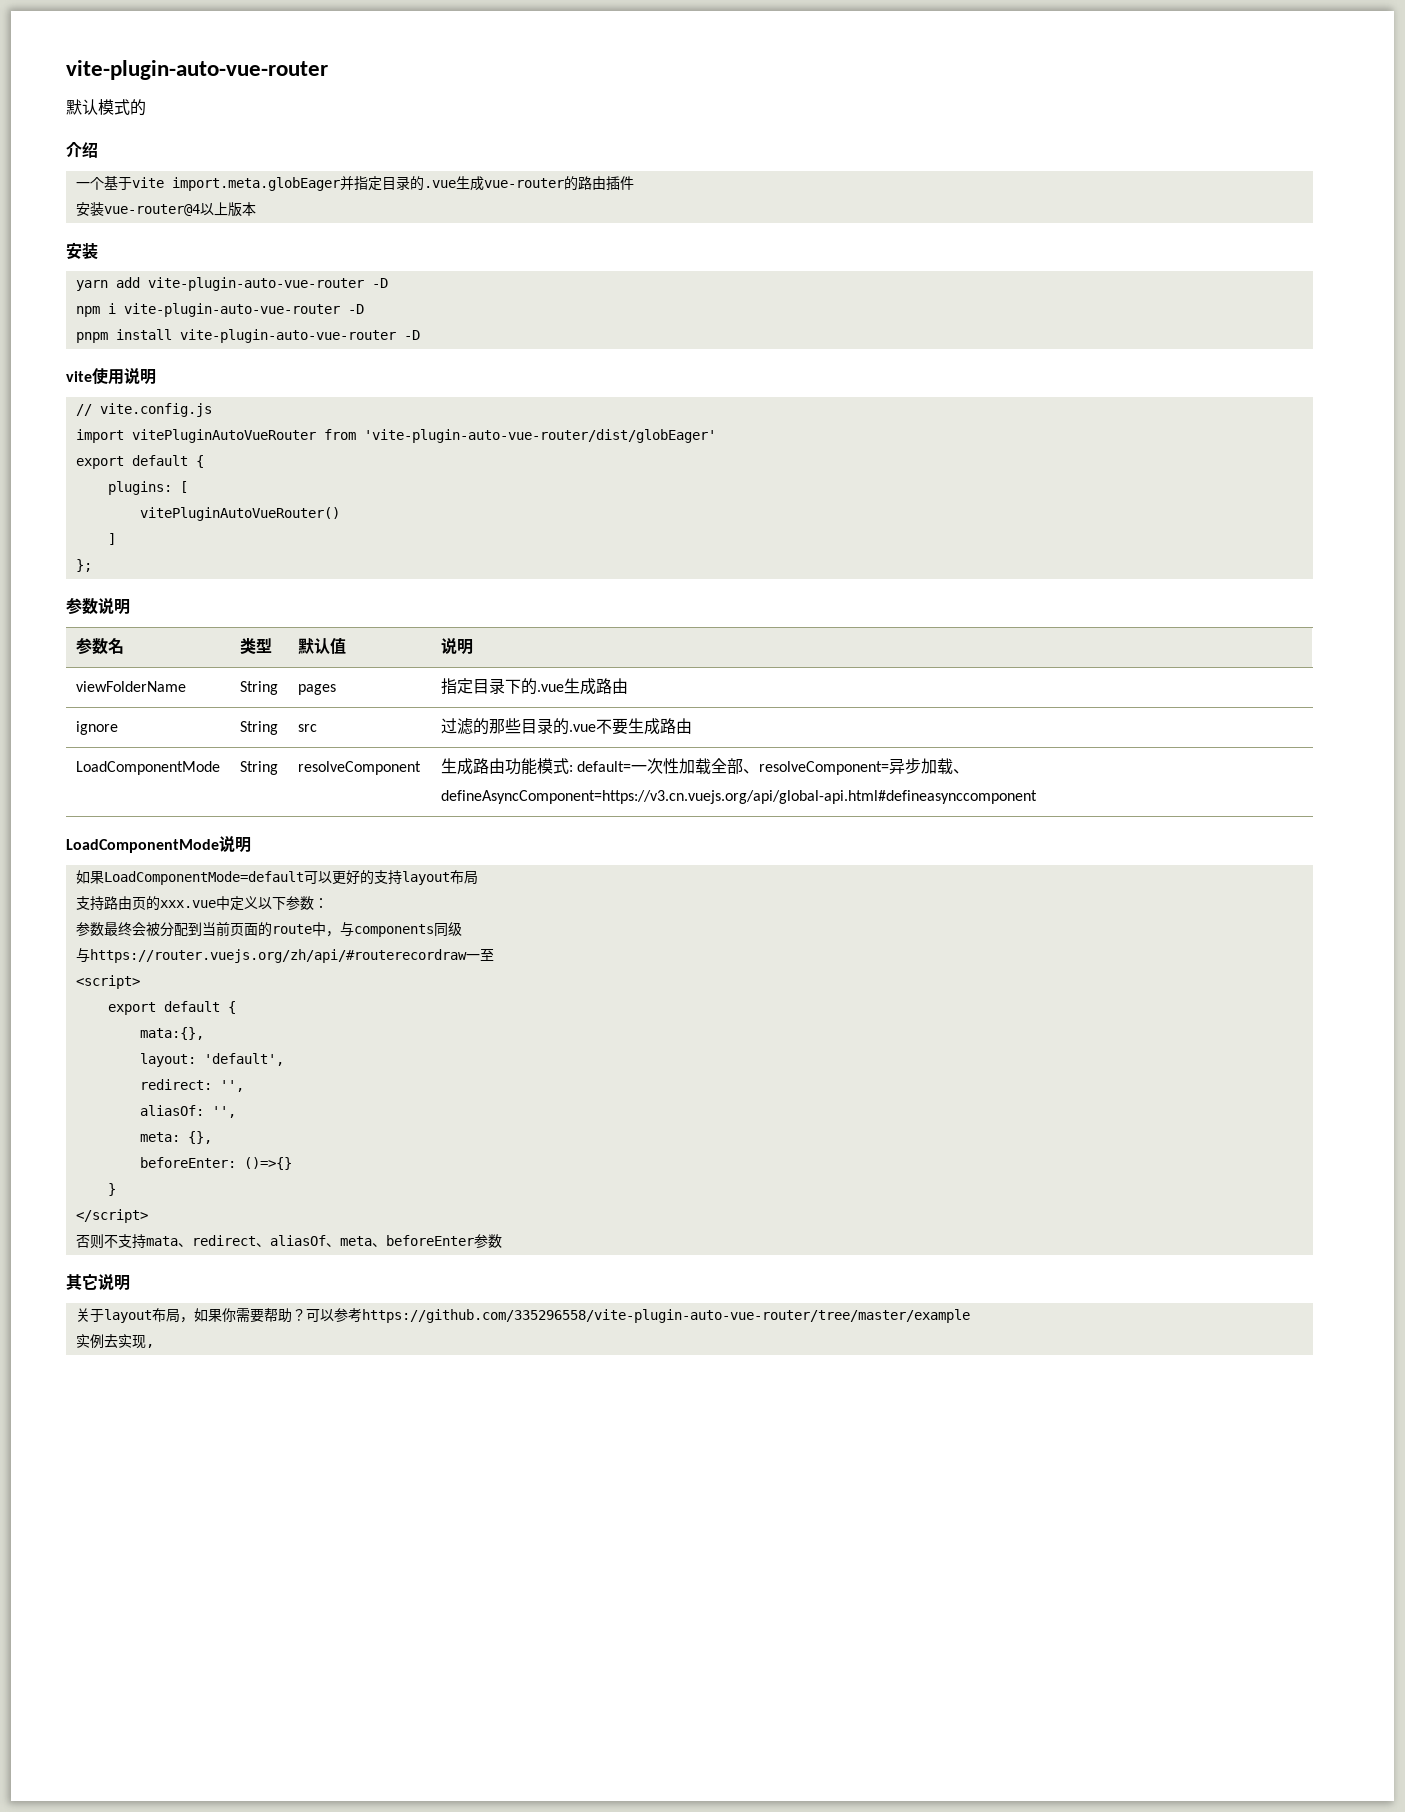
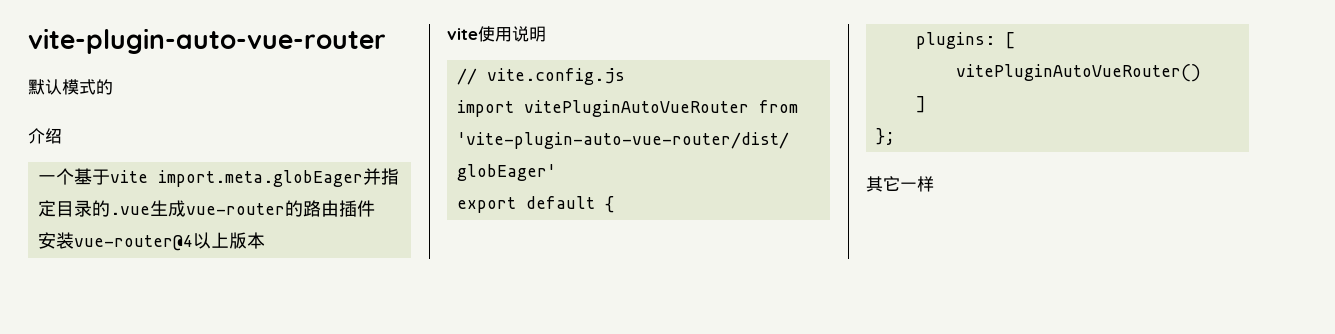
  安装vue-router@4以上版本
- 安装
- yarn add vite-plugin-auto-vue-router -D
- npm i vite-plugin-auto-vue-router -D
- pnpm install vite-plugin-auto-vue-router -D
- 参数说明
- 参数名 | 类型 | 默认值 | 说明
- viewFolderName | String | pages | 指定目录下的.vue生成路由
- ignore | String | src | 过滤的那些目录的.vue不要生成路由
- LoadComponentMode | String | resolveComponent | 生成路由功能模式: default=一次性加载全部、resolveComponent=异步加载、defineAsyncComponent=https://v3.cn.vuejs.org/api/global-api.html#defineasynccomponent
- LoadComponentMode说明
- 如果LoadComponentMode=default可以更好的支持layout布局
- 支持路由页的xxx.vue中定义以下参数：
- 参数最终会被分配到当前页面的route中，与components同级
- 与https://router.vuejs.org/zh/api/#routerecordraw一至
- <script>
- export default {
- mata:{},
- layout: 'default',
- redirect: '',
- aliasOf: '',
- meta: {},
- beforeEnter: ()=>{}
- }
- </script>
- 否则不支持mata、redirect、aliasOf、meta、beforeEnter参数
- 其它说明
- 关于layout布局，如果你需要帮助？可以参考https://github.com/335296558/vite-plugin-auto-vue-router/tree/master/example
- 实例去实现,
+ 其它一样

